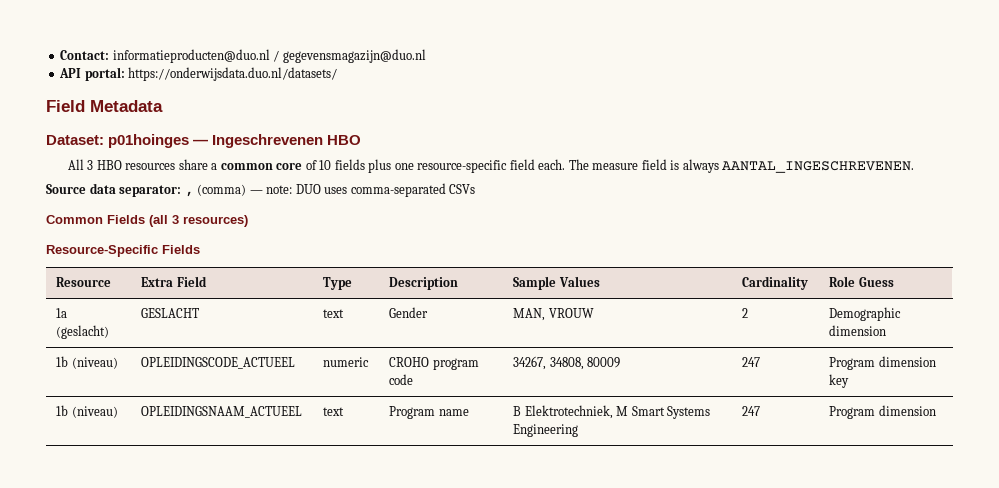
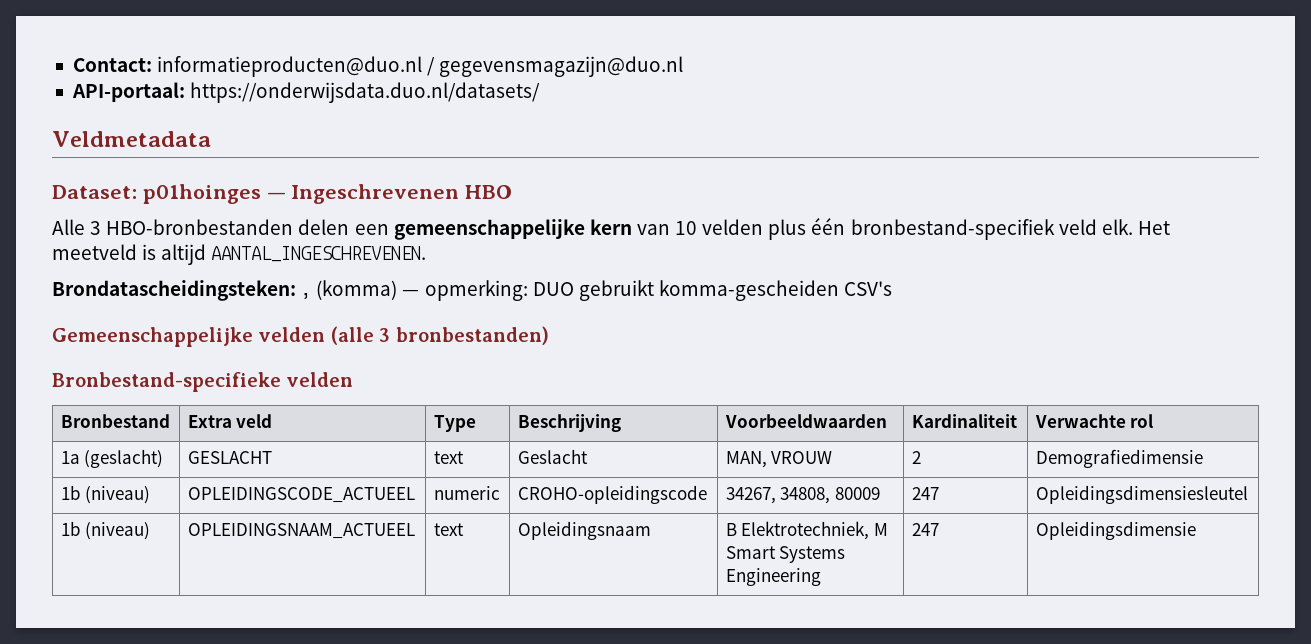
- API portal: https://onderwijsdata.duo.nl/datasets/
+ API-portaal: https://onderwijsdata.duo.nl/datasets/
- Field Metadata
+ Veldmetadata
- All 3 HBO resources share a common core of 10 fields plus one resource-specific field each. The measure field is always AANTAL_INGESCHREVENEN.
- Source data separator: , (comma) — note: DUO uses comma-separated CSVs
- Common Fields (all 3 resources)
- Resource-Specific Fields
- Resource | Extra Field | Type | Description | Sample Values | Cardinality | Role Guess
+ Alle 3 HBO-bronbestanden delen een gemeenschappelijke kern van 10 velden plus één bronbestand-specifiek veld elk. Het meetveld is altijd AANTAL_INGESCHREVENEN.
+ Brondatascheidingsteken: , (komma) — opmerking: DUO gebruikt komma-gescheiden CSV's
+ Gemeenschappelijke velden (alle 3 bronbestanden)
+ Bronbestand-specifieke velden
+ Bronbestand | Extra veld | Type | Beschrijving | Voorbeeldwaarden | Kardinaliteit | Verwachte rol
- 1a (geslacht) | GESLACHT | text | Gender | MAN, VROUW | 2 | Demographic dimension
+ 1a (geslacht) | GESLACHT | text | Geslacht | MAN, VROUW | 2 | Demografiedimensie
- 1b (niveau) | OPLEIDINGSCODE_ACTUEEL | numeric | CROHO program code | 34267, 34808, 80009 | 247 | Program dimension key
+ 1b (niveau) | OPLEIDINGSCODE_ACTUEEL | numeric | CROHO-opleidingscode | 34267, 34808, 80009 | 247 | Opleidingsdimensiesleutel
- 1b (niveau) | OPLEIDINGSNAAM_ACTUEEL | text | Program name | B Elektrotechniek, M Smart Systems Engineering | 247 | Program dimension
+ 1b (niveau) | OPLEIDINGSNAAM_ACTUEEL | text | Opleidingsnaam | B Elektrotechniek, M Smart Systems Engineering | 247 | Opleidingsdimensie

